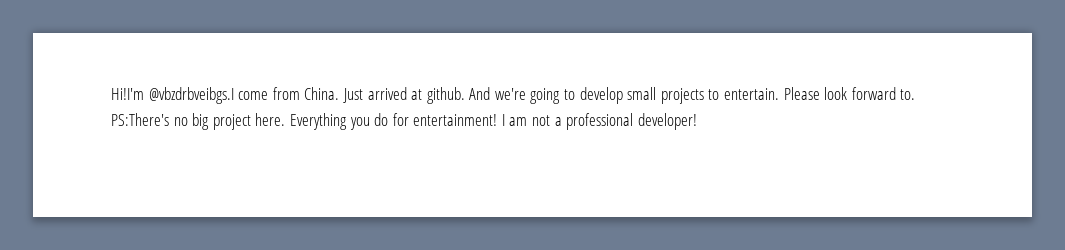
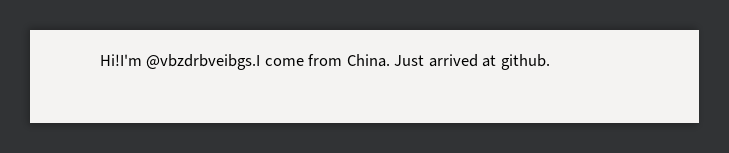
- And we're going to develop small projects to entertain. Please look forward to. PS:There's no big project here. Everything you do for entertainment! I am not a professional developer!

